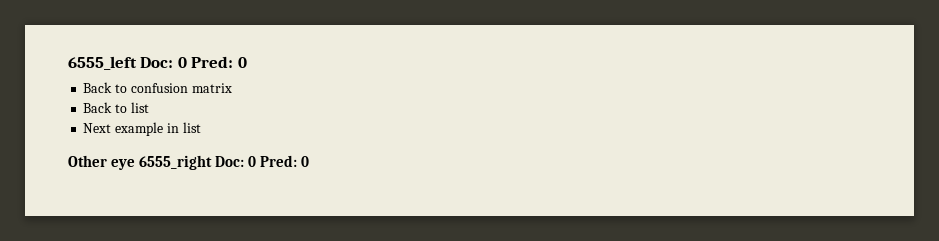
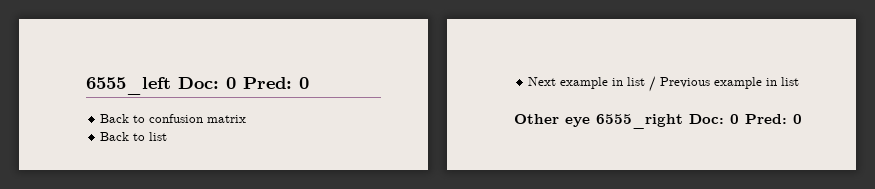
- Next example in list
+ Next example in list / Previous example in list

